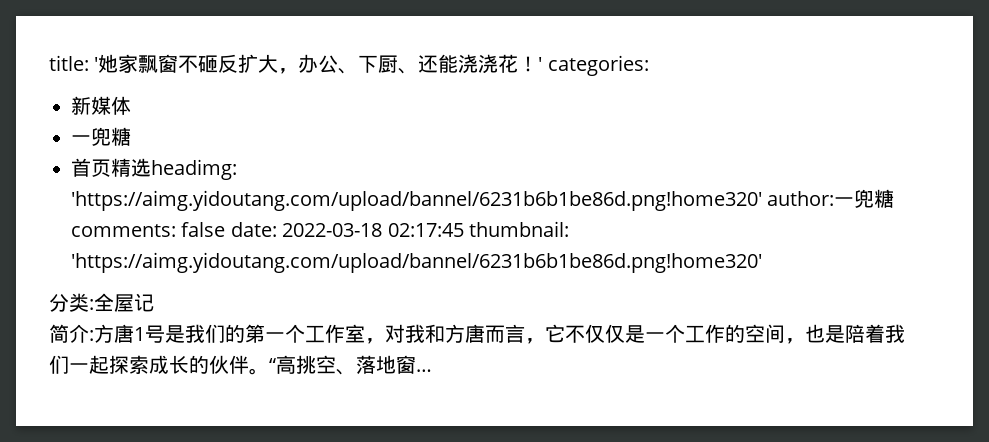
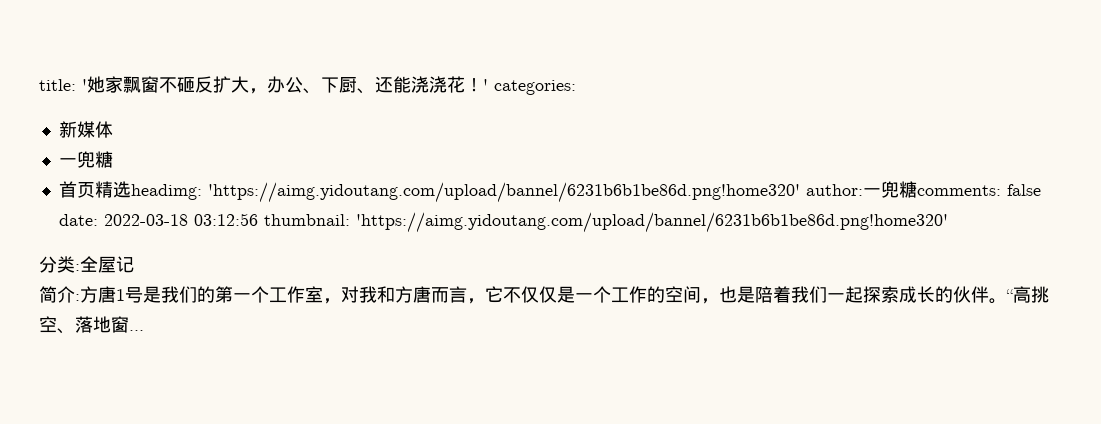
- 首页精选headimg: 'https://aimg.yidoutang.com/upload/bannel/6231b6b1be86d.png!home320' author:一兜糖comments: false date: 2022-03-18 02:17:45 thumbnail: 'https://aimg.yidoutang.com/upload/bannel/6231b6b1be86d.png!home320'
+ 首页精选headimg: 'https://aimg.yidoutang.com/upload/bannel/6231b6b1be86d.png!home320' author:一兜糖comments: false date: 2022-03-18 03:12:56 thumbnail: 'https://aimg.yidoutang.com/upload/bannel/6231b6b1be86d.png!home320'

